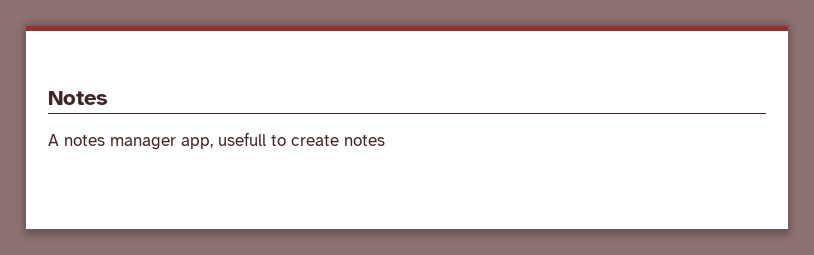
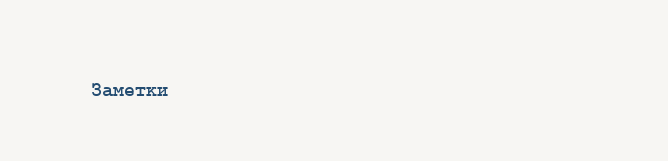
- Notes
- A notes manager app, usefull to create notes
+ Заметки

